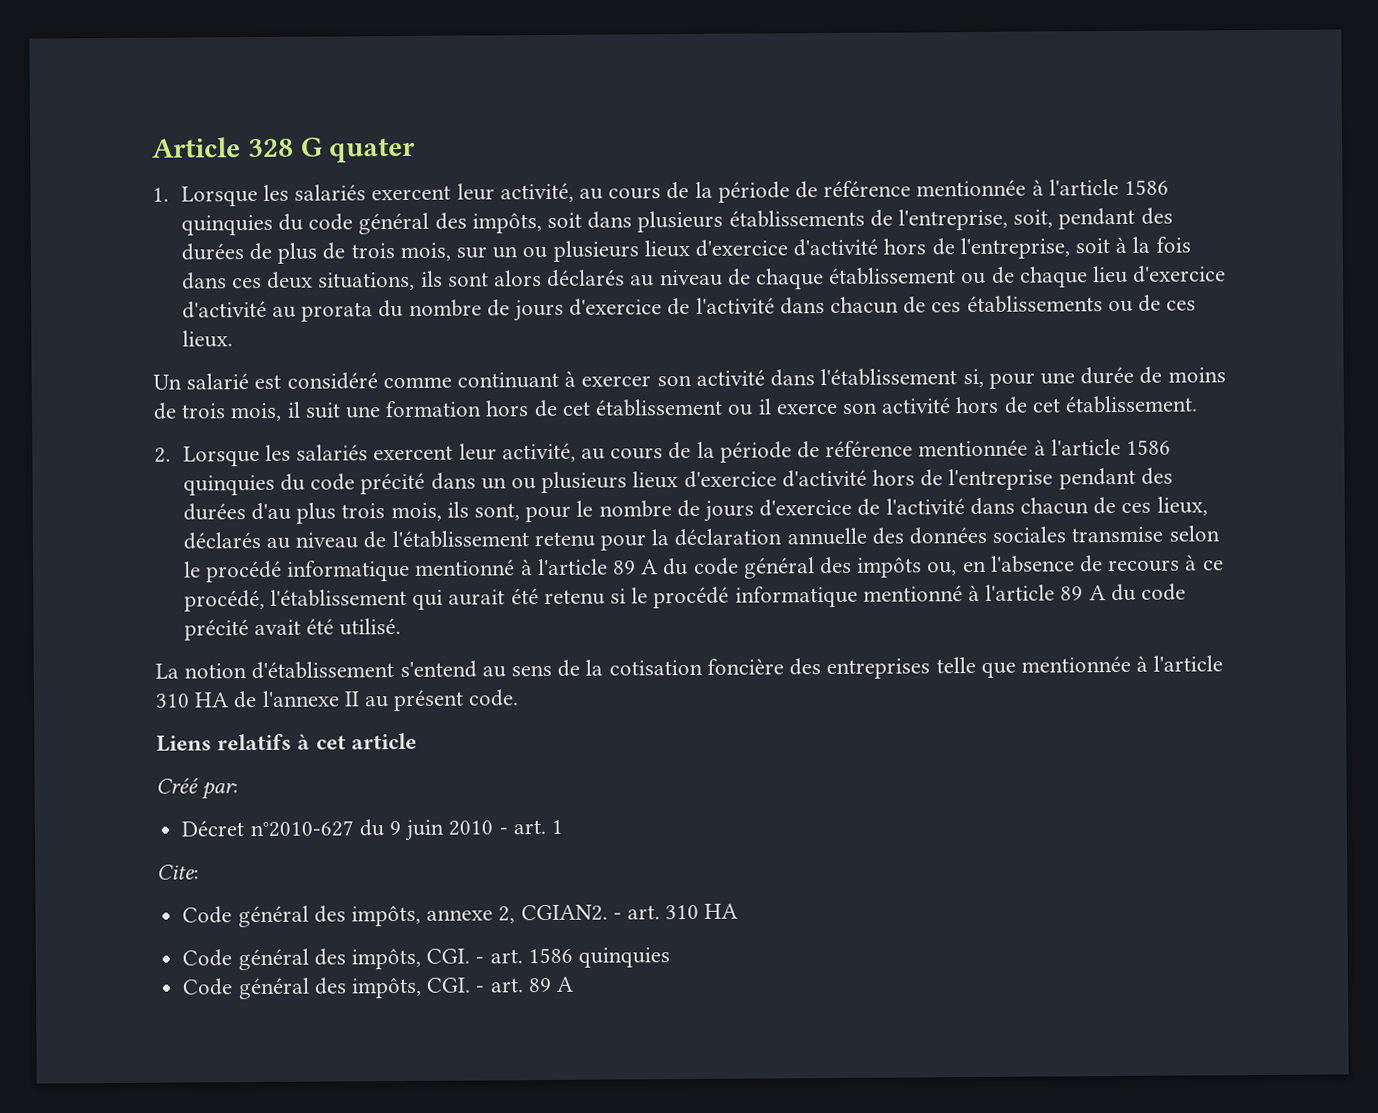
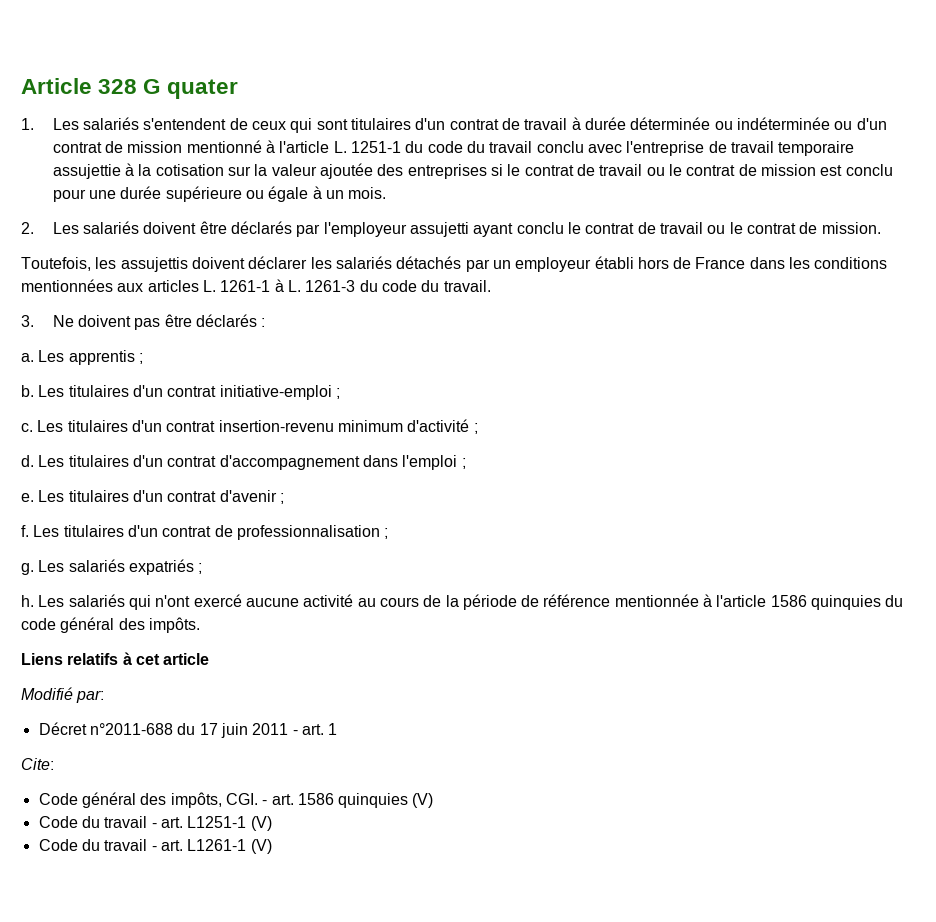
- 1. Lorsque les salariés exercent leur activité, au cours de la période de référence mentionnée à l'article 1586 quinquies du code général des impôts, soit dans plusieurs établissements de l'entreprise, soit, pendant des durées de plus de trois mois, sur un ou plusieurs lieux d'exercice d'activité hors de l'entreprise, soit à la fois dans ces deux situations, ils sont alors déclarés au niveau de chaque établissement ou de chaque lieu d'exercice d'activité au prorata du nombre de jours d'exercice de l'activité dans chacun de ces établissements ou de ces lieux.
- Un salarié est considéré comme continuant à exercer son activité dans l'établissement si, pour une durée de moins de trois mois, il suit une formation hors de cet établissement ou il exerce son activité hors de cet établissement.
- 2. Lorsque les salariés exercent leur activité, au cours de la période de référence mentionnée à l'article 1586 quinquies du code précité dans un ou plusieurs lieux d'exercice d'activité hors de l'entreprise pendant des durées d'au plus trois mois, ils sont, pour le nombre de jours d'exercice de l'activité dans chacun de ces lieux, déclarés au niveau de l'établissement retenu pour la déclaration annuelle des données sociales transmise selon le procédé informatique mentionné à l'article 89 A du code général des impôts ou, en l'absence de recours à ce procédé, l'établissement qui aurait été retenu si le procédé informatique mentionné à l'article 89 A du code précité avait été utilisé.
- La notion d'établissement s'entend au sens de la cotisation foncière des entreprises telle que mentionnée à l'article 310 HA de l'annexe II au présent code.
+ 1. Les salariés s'entendent de ceux qui sont titulaires d'un contrat de travail à durée déterminée ou indéterminée ou d'un contrat de mission mentionné à l'article L. 1251-1 du code du travail conclu avec l'entreprise de travail temporaire assujettie à la cotisation sur la valeur ajoutée des entreprises si le contrat de travail ou le contrat de mission est conclu pour une durée supérieure ou égale à un mois.
+ 2. Les salariés doivent être déclarés par l'employeur assujetti ayant conclu le contrat de travail ou le contrat de mission.
+ Toutefois, les assujettis doivent déclarer les salariés détachés par un employeur établi hors de France dans les conditions mentionnées aux articles L. 1261-1 à L. 1261-3 du code du travail.
+ 3. Ne doivent pas être déclarés :
+ a. Les apprentis ;
+ b. Les titulaires d'un contrat initiative-emploi ;
+ c. Les titulaires d'un contrat insertion-revenu minimum d'activité ;
+ d. Les titulaires d'un contrat d'accompagnement dans l'emploi ;
+ e. Les titulaires d'un contrat d'avenir ;
+ f. Les titulaires d'un contrat de professionnalisation ;
+ g. Les salariés expatriés ;
+ h. Les salariés qui n'ont exercé aucune activité au cours de la période de référence mentionnée à l'article 1586 quinquies du code général des impôts.
- Créé par:
+ Modifié par:
- Décret n°2010-627 du 9 juin 2010 - art. 1
+ Décret n°2011-688 du 17 juin 2011 - art. 1
- Code général des impôts, annexe 2, CGIAN2. - art. 310 HA
- Code général des impôts, CGI. - art. 1586 quinquies
- Code général des impôts, CGI. - art. 89 A
+ Code général des impôts, CGI. - art. 1586 quinquies (V)
+ Code du travail - art. L1251-1 (V)
+ Code du travail - art. L1261-1 (V)

